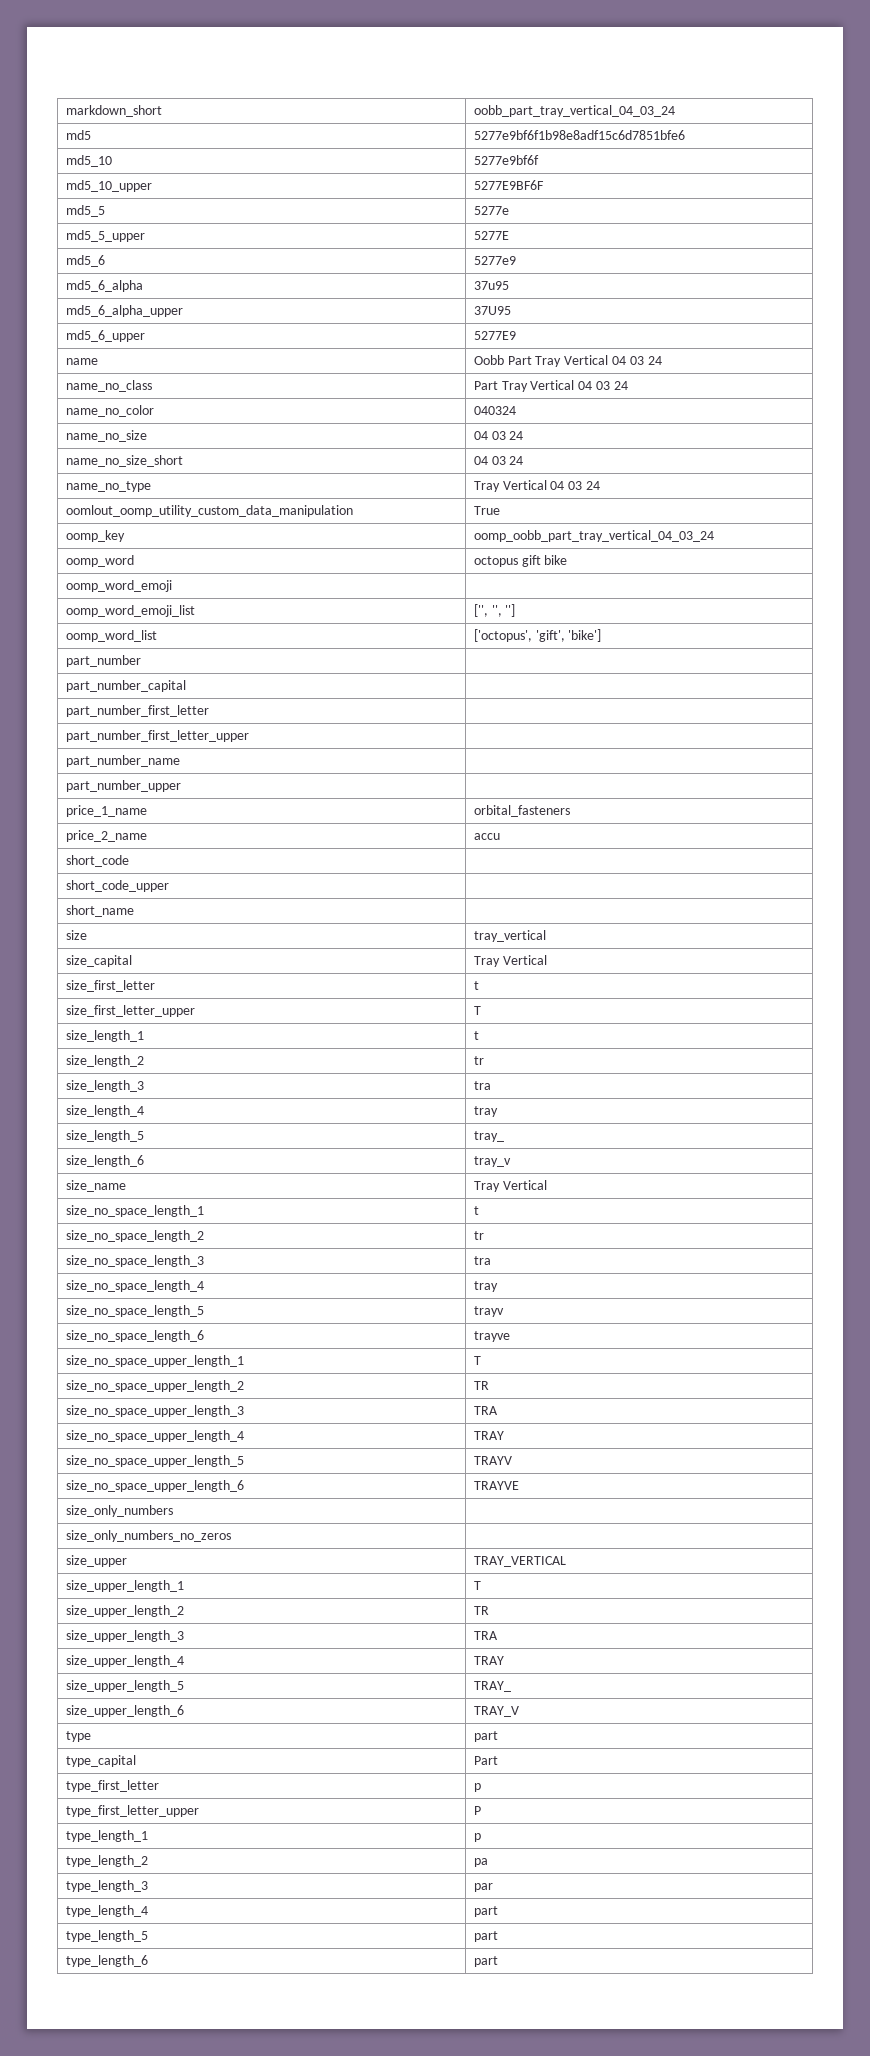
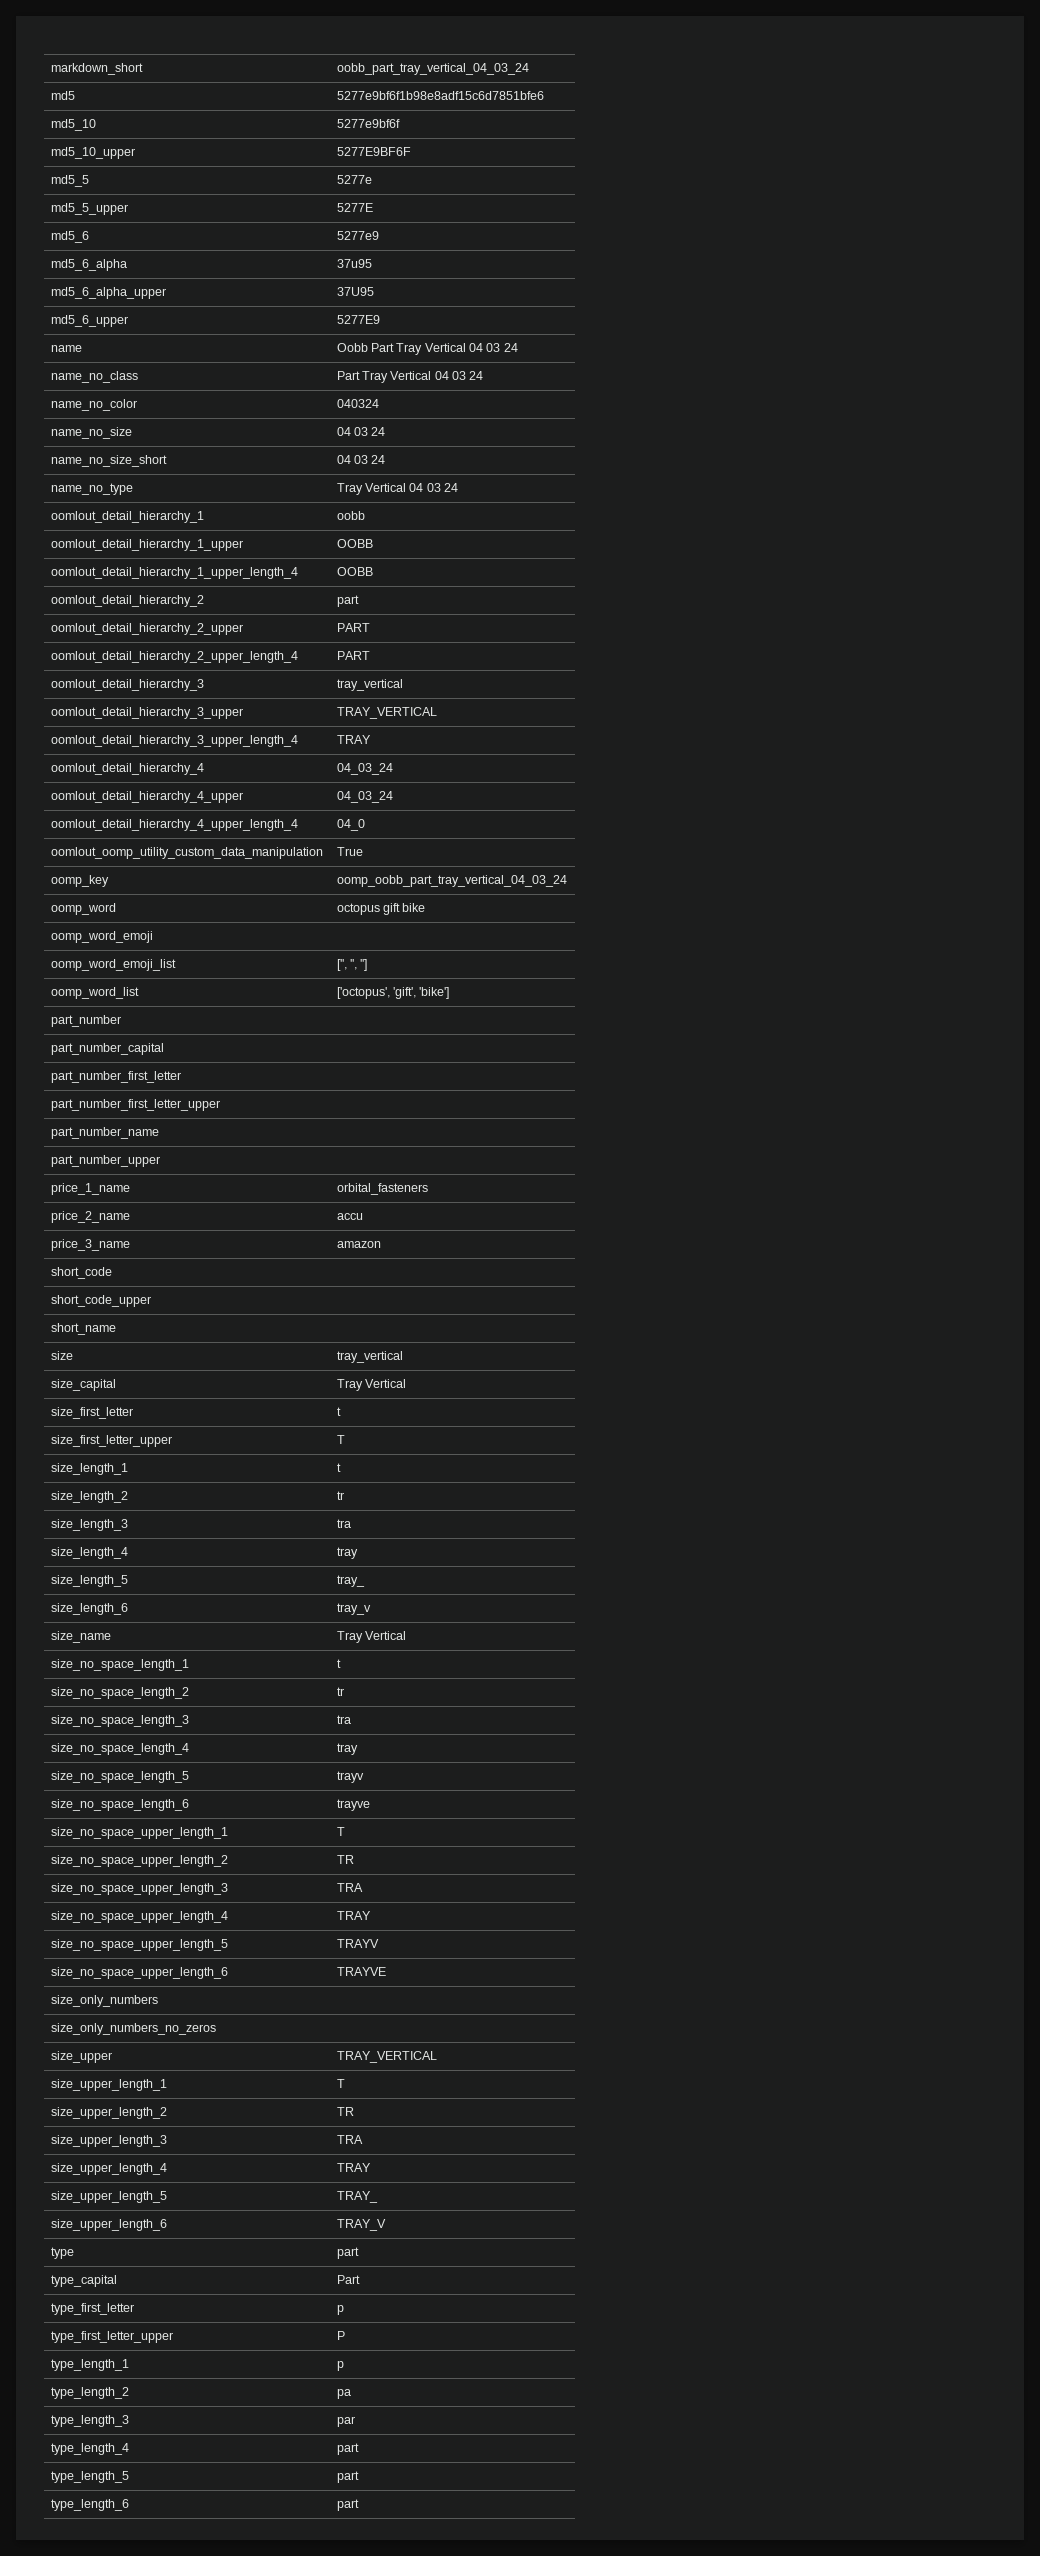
+ oomlout_detail_hierarchy_1 | oobb
+ oomlout_detail_hierarchy_1_upper | OOBB
+ oomlout_detail_hierarchy_1_upper_length_4 | OOBB
+ oomlout_detail_hierarchy_2 | part
+ oomlout_detail_hierarchy_2_upper | PART
+ oomlout_detail_hierarchy_2_upper_length_4 | PART
+ oomlout_detail_hierarchy_3 | tray_vertical
+ oomlout_detail_hierarchy_3_upper | TRAY_VERTICAL
+ oomlout_detail_hierarchy_3_upper_length_4 | TRAY
+ oomlout_detail_hierarchy_4 | 04_03_24
+ oomlout_detail_hierarchy_4_upper | 04_03_24
+ oomlout_detail_hierarchy_4_upper_length_4 | 04_0
+ price_3_name | amazon

